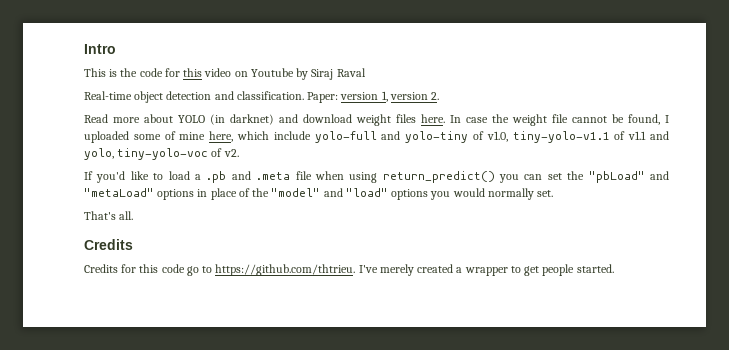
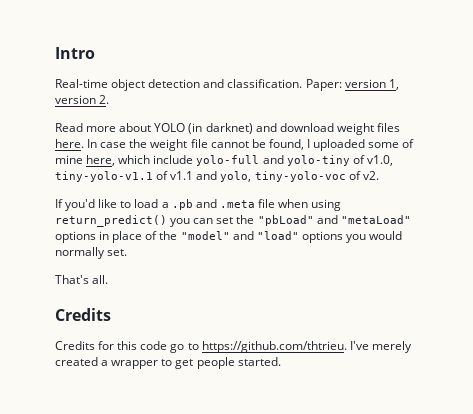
- This is the code for this video on Youtube by Siraj Raval

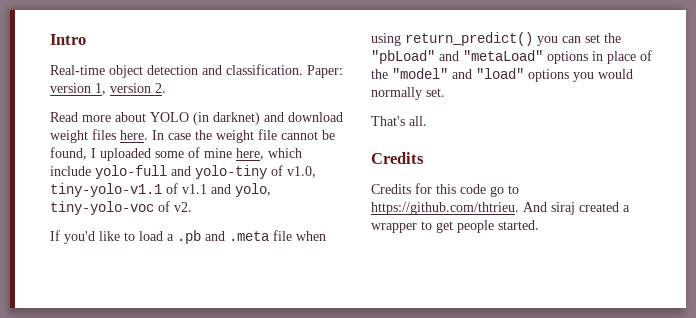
- Credits for this code go to https://github.com/thtrieu. I've merely created a wrapper to get people started.
+ Credits for this code go to https://github.com/thtrieu. And siraj created a wrapper to get people started.

